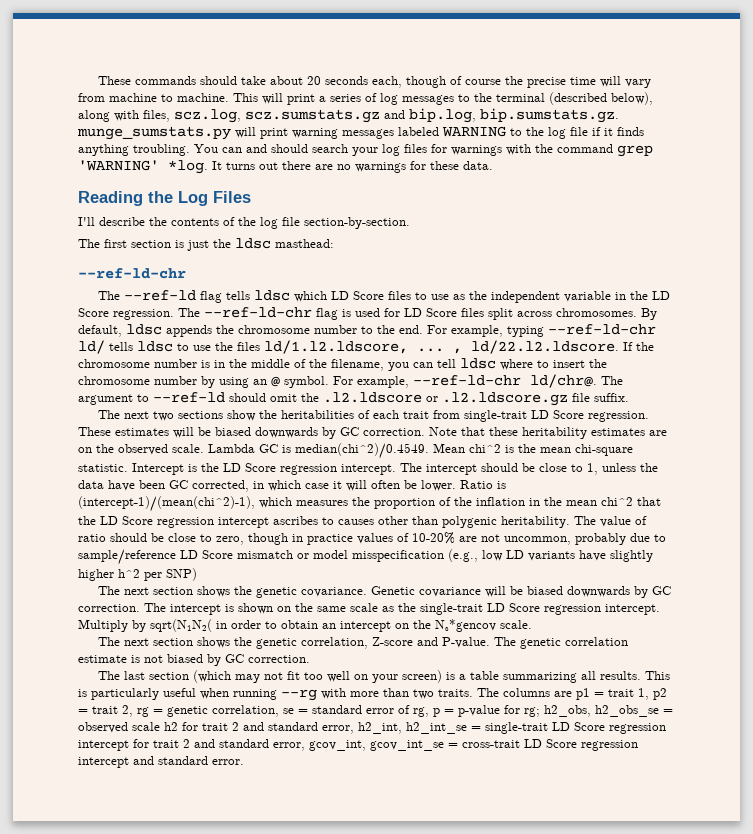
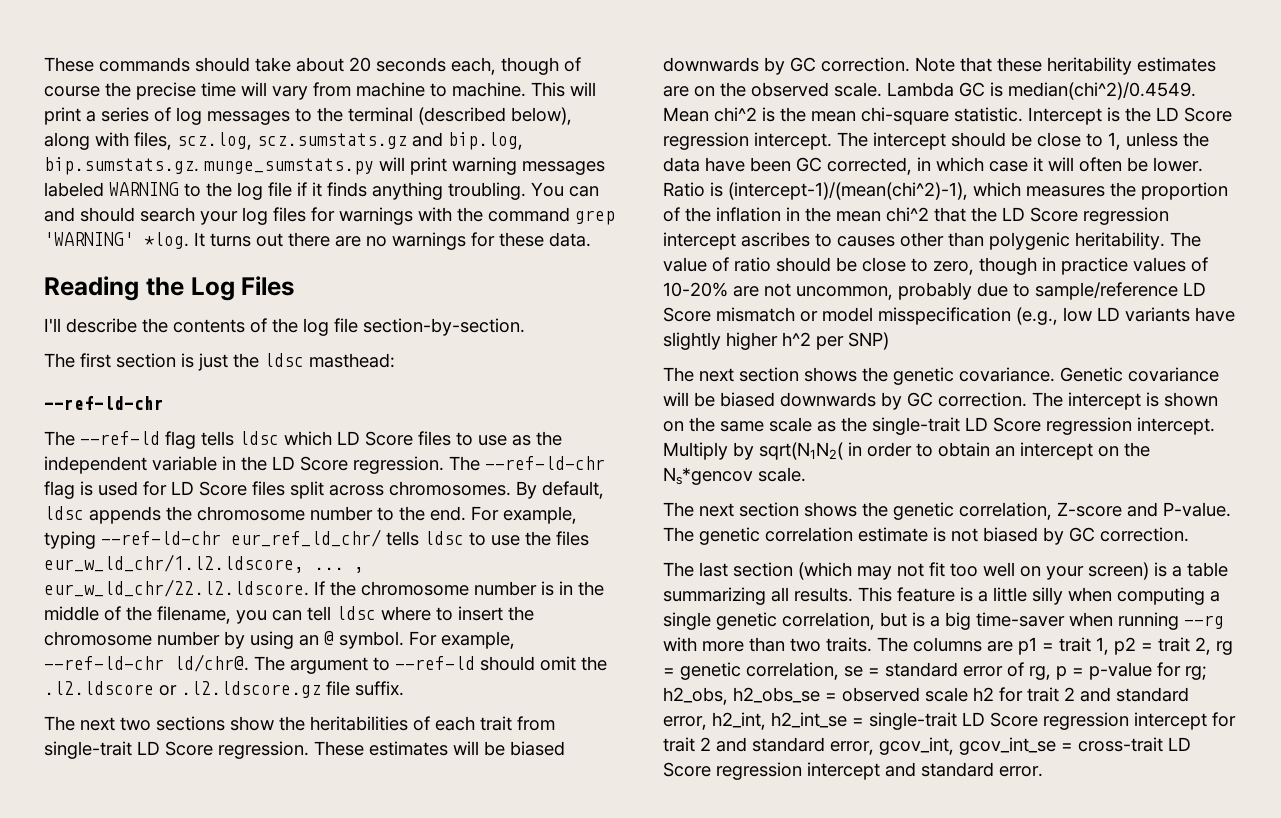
- For example, typing --ref-ld-chr ld/ tells ldsc to use the files ld/1.l2.ldscore, ... , ld/22.l2.ldscore. If the chromosome number is in the middle of the filename, you can tell ldsc where to insert the chromosome number by using an @ symbol.
+ For example, typing --ref-ld-chr eur_ref_ld_chr/ tells ldsc to use the files eur_w_ld_chr/1.l2.ldscore, ... , eur_w_ld_chr/22.l2.ldscore. If the chromosome number is in the middle of the filename, you can tell ldsc where to insert the chromosome number by using an @ symbol.
- This is particularly useful when running --rg with more than two traits.
+ This feature is a little silly when computing a single genetic correlation, but is a big time-saver when running --rg with more than two traits.

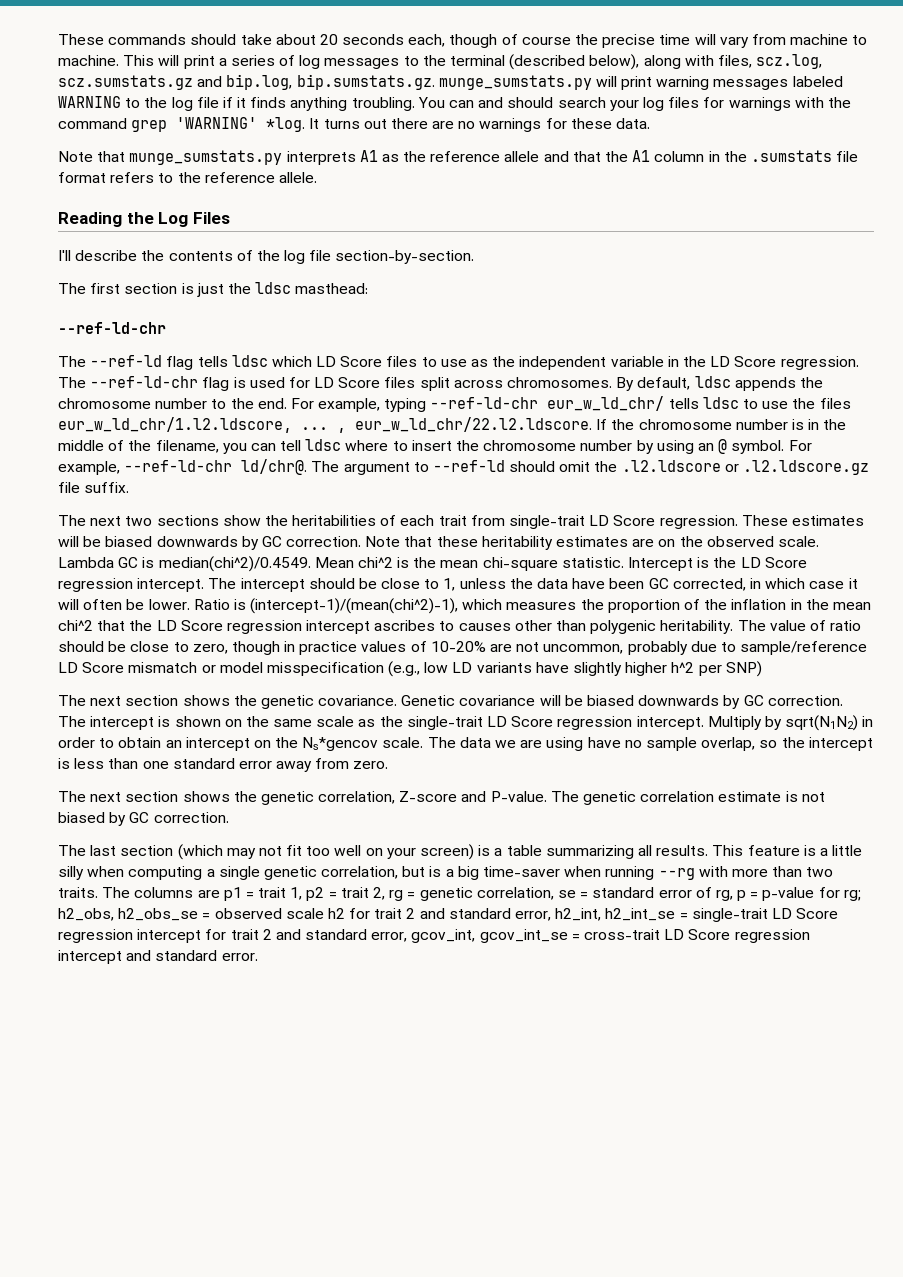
+ Note that munge_sumstats.py interprets A1 as the reference allele and that the A1 column in the .sumstats file format refers to the reference allele.
- For example, typing --ref-ld-chr eur_ref_ld_chr/ tells ldsc to use the files eur_w_ld_chr/1.l2.ldscore, ... , eur_w_ld_chr/22.l2.ldscore. If the chromosome number is in the middle of the filename, you can tell ldsc where to insert the chromosome number by using an @ symbol.
+ For example, typing --ref-ld-chr eur_w_ld_chr/ tells ldsc to use the files eur_w_ld_chr/1.l2.ldscore, ... , eur_w_ld_chr/22.l2.ldscore. If the chromosome number is in the middle of the filename, you can tell ldsc where to insert the chromosome number by using an @ symbol.
- Multiply by sqrt(N1N2( in order to obtain an intercept on the Ns*gencov scale.
+ Multiply by sqrt(N1N2) in order to obtain an intercept on the Ns*gencov scale. The data we are using have no sample overlap, so the intercept is less than one standard error away from zero.

